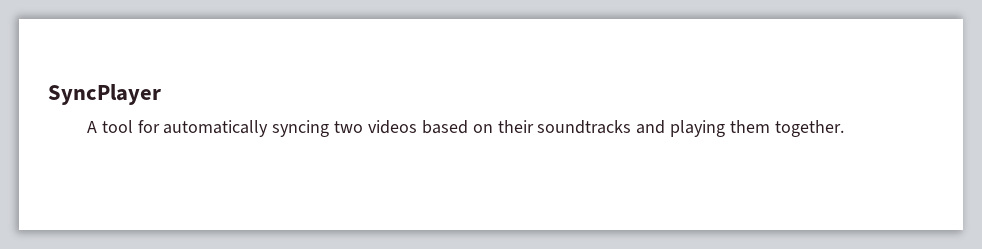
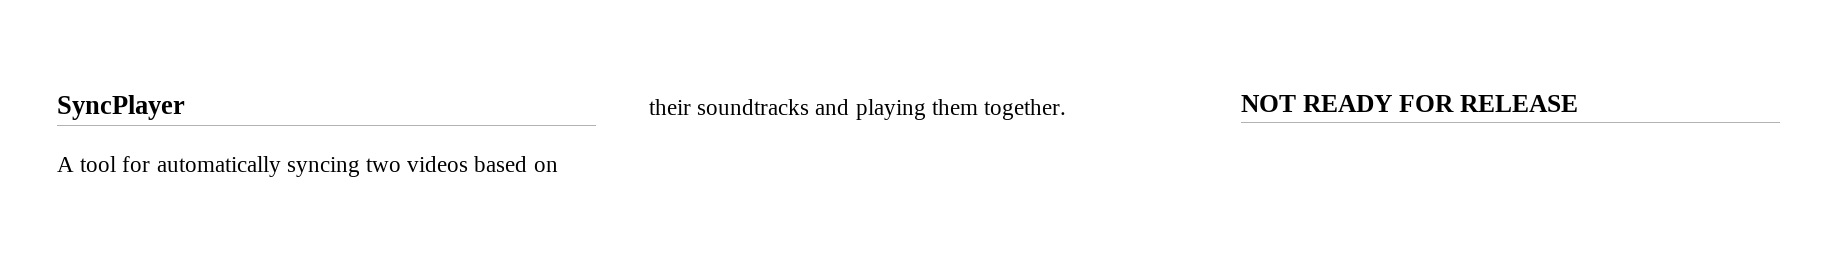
+ NOT READY FOR RELEASE

